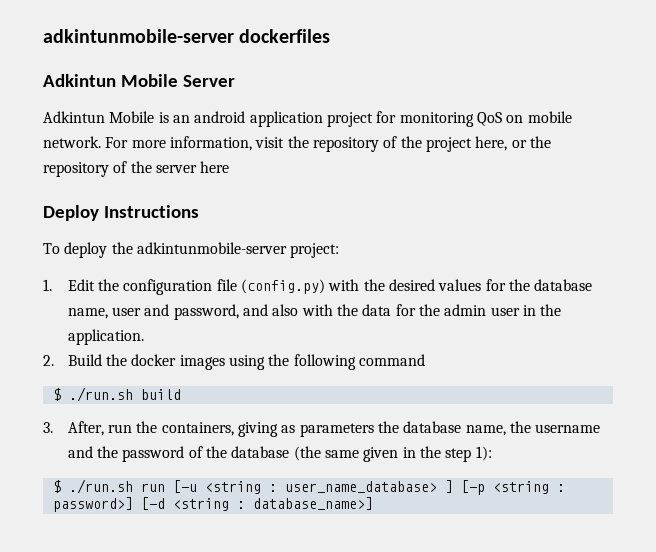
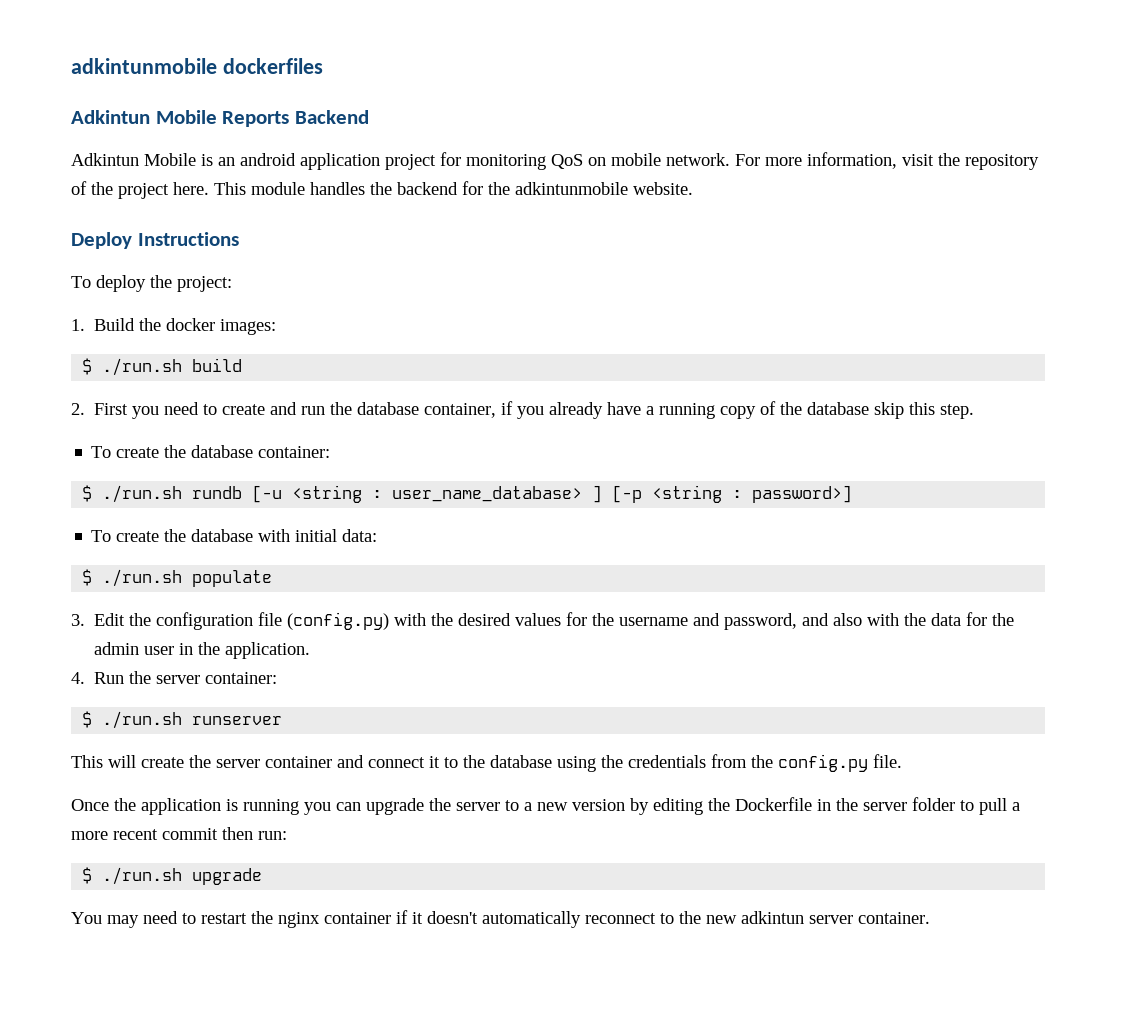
- adkintunmobile-server dockerfiles
+ adkintunmobile dockerfiles
- Adkintun Mobile Server
+ Adkintun Mobile Reports Backend
- For more information, visit the repository of the project here, or the repository of the server here
+ For more information, visit the repository of the project here. This module handles the backend for the adkintunmobile website.
- To deploy the adkintunmobile-server project:
+ To deploy the project:
- 1. Edit the configuration file (config.py) with the desired values for the database name, user and password, and also with the data for the admin user in the application.
+ 1. Build the docker images:
+ $ ./run.sh build
+ 2. First you need to create and run the database container, if you already have a running copy of the database skip this step.
+ To create the database container:
+ $ ./run.sh rundb [-u <string : user_name_database> ] [-p <string : password>]
+ To create the database with initial data:
+ $ ./run.sh populate
+ 3. Edit the configuration file (config.py) with the desired values for the username and password, and also with the data for the admin user in the application.
- 2. Build the docker images using the following command
- $ ./run.sh build
- 3. After, run the containers, giving as parameters the database name, the username and the password of the database (the same given in the step 1):
- $ ./run.sh run [-u <string : user_name_database> ] [-p <string : password>] [-d <string : database_name>]
+ 4. Run the server container:
+ $ ./run.sh runserver
+ This will create the server container and connect it to the database using the credentials from the config.py file.
+ Once the application is running you can upgrade the server to a new version by editing the Dockerfile in the server folder to pull a more recent commit then run:
+ $ ./run.sh upgrade
+ You may need to restart the nginx container if it doesn't automatically reconnect to the new adkintun server container.

